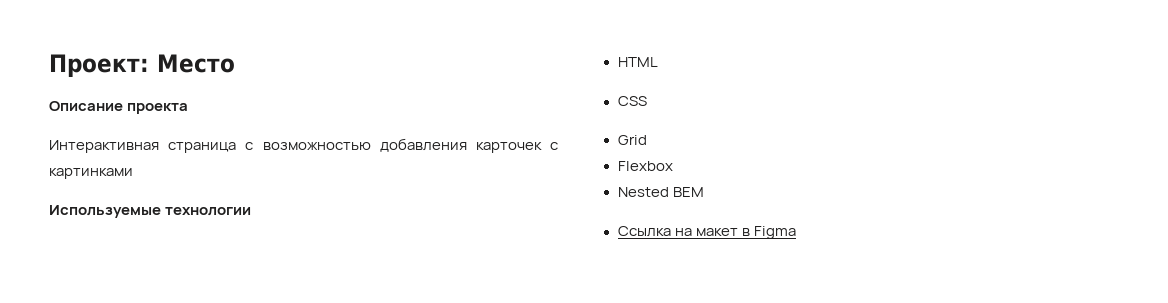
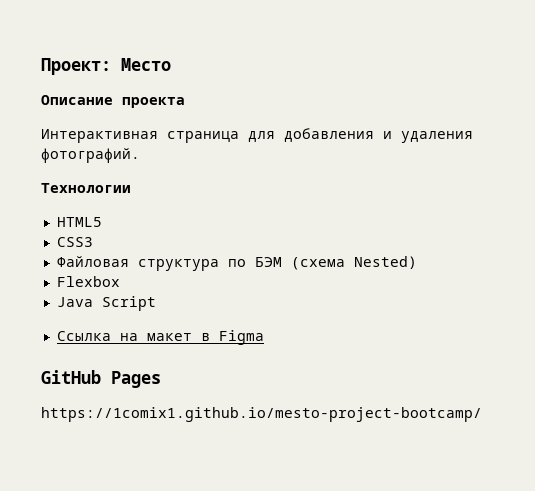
- Интерактивная страница с возможностью добавления карточек с картинками
- Используемые технологии
- HTML
- СSS
- Grid
+ Интерактивная страница для добавления и удаления фотографий.
+ Технологии
+ HTML5
+ CSS3
+ Файловая структура по БЭМ (схема Nested)
- Nested BEM
+ Java Script
+ GitHub Pages
+ https://1comix1.github.io/mesto-project-bootcamp/

